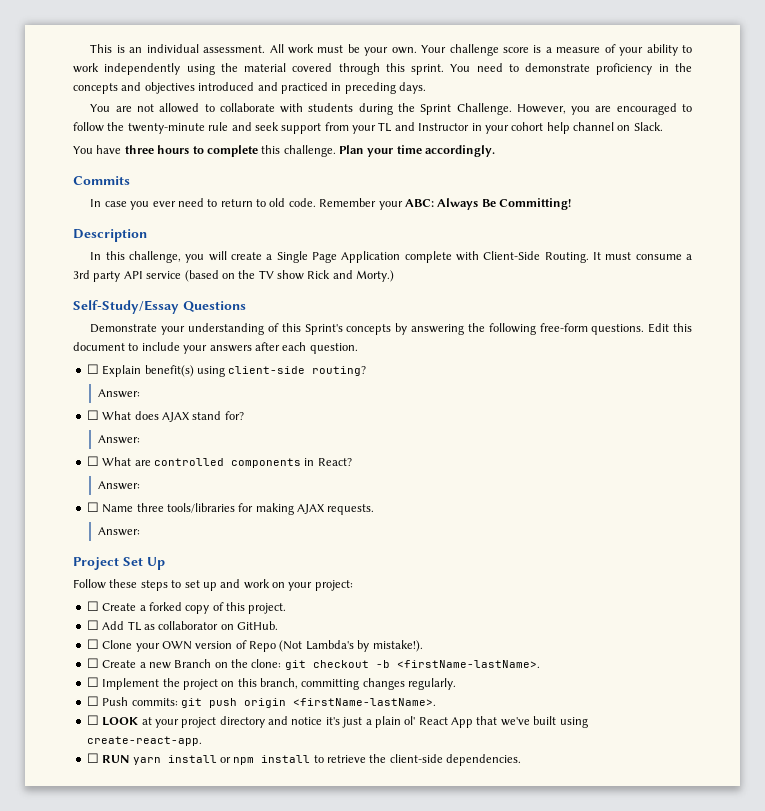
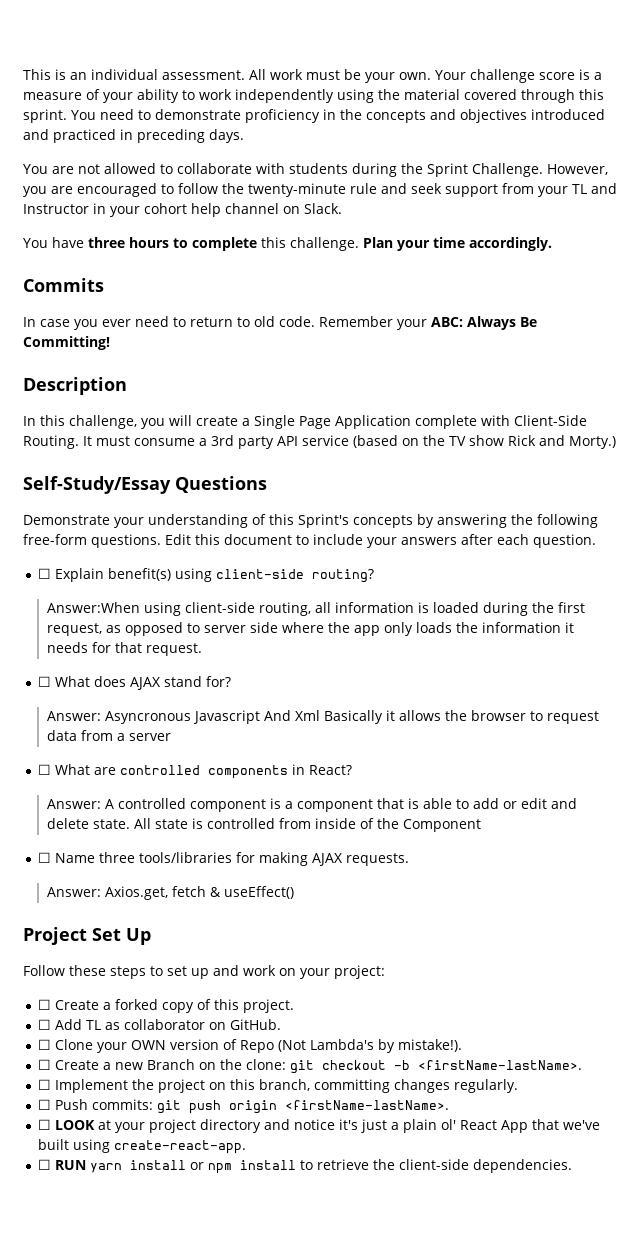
  ☐ Explain benefit(s) using client-side routing?
- Answer:
+ Answer:When using client-side routing, all information is loaded during the first request, as opposed to server side where the app only loads the information it needs for that request.
  ☐ What does AJAX stand for?
- Answer:
+ Answer: Asyncronous Javascript And Xml Basically it allows the browser to request data from a server
  ☐ What are controlled components in React?
- Answer:
+ Answer: A controlled component is a component that is able to add or edit and delete state. All state is controlled from inside of the Component
  ☐ Name three tools/libraries for making AJAX requests.
- Answer:
+ Answer: Axios.get, fetch & useEffect()

